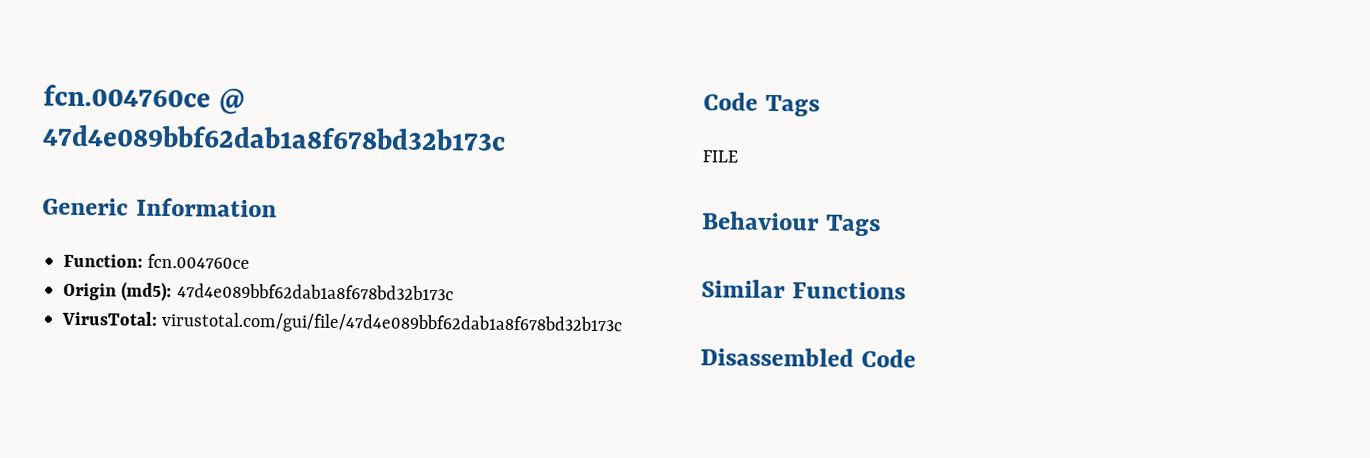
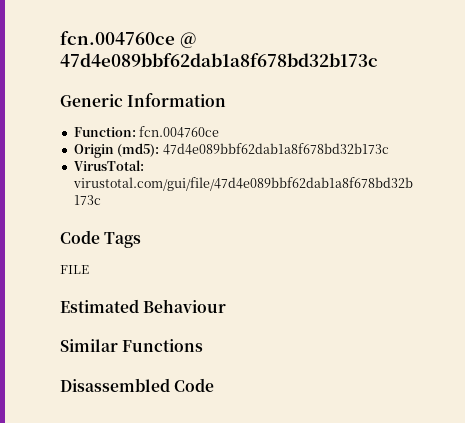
- Behaviour Tags
+ Estimated Behaviour

